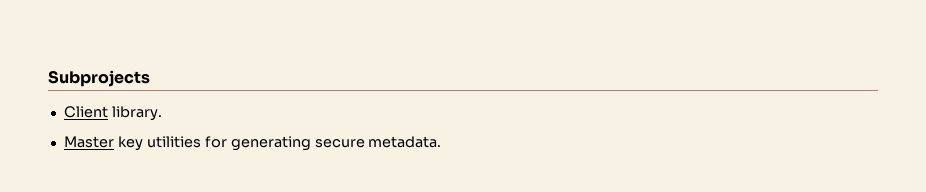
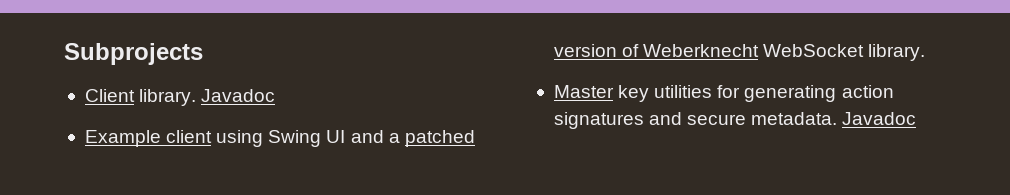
- Client library.
+ Client library. Javadoc
+ Example client using Swing UI and a patched version of Weberknecht WebSocket library.
- Master key utilities for generating secure metadata.
+ Master key utilities for generating action signatures and secure metadata. Javadoc

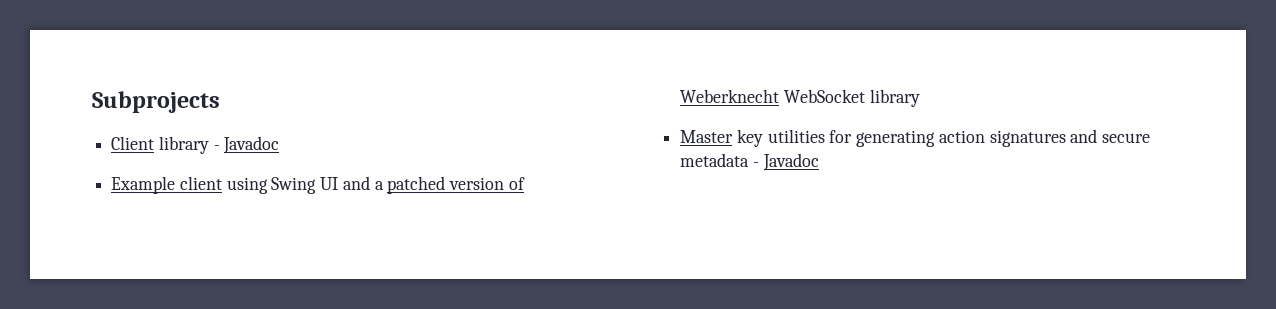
- Client library. Javadoc
+ Client library - Javadoc
- Example client using Swing UI and a patched version of Weberknecht WebSocket library.
+ Example client using Swing UI and a patched version of Weberknecht WebSocket library
- Master key utilities for generating action signatures and secure metadata. Javadoc
+ Master key utilities for generating action signatures and secure metadata - Javadoc

